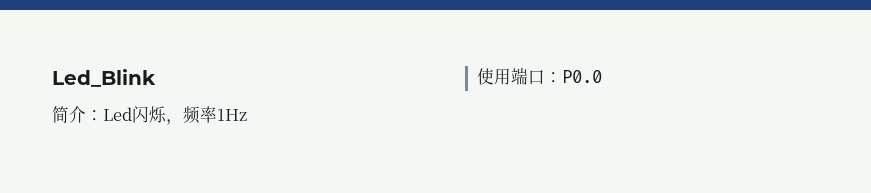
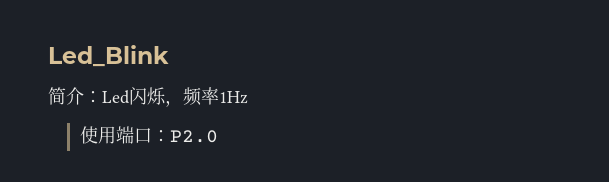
- 使用端口：P0.0
+ 使用端口：P2.0

